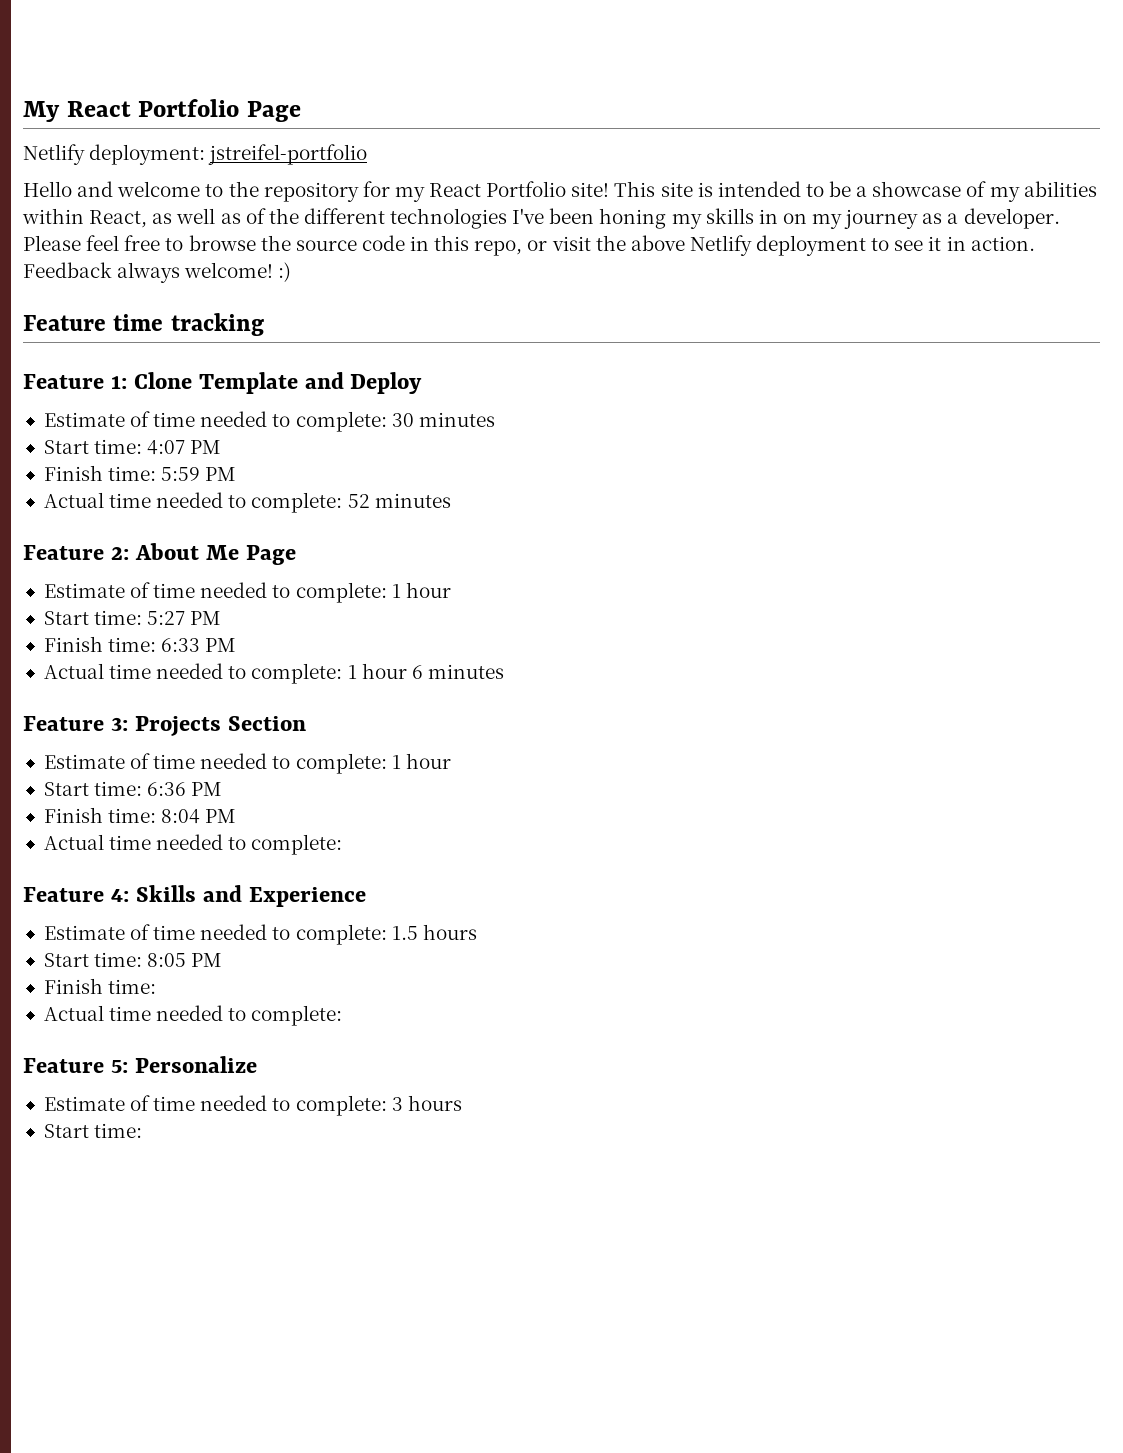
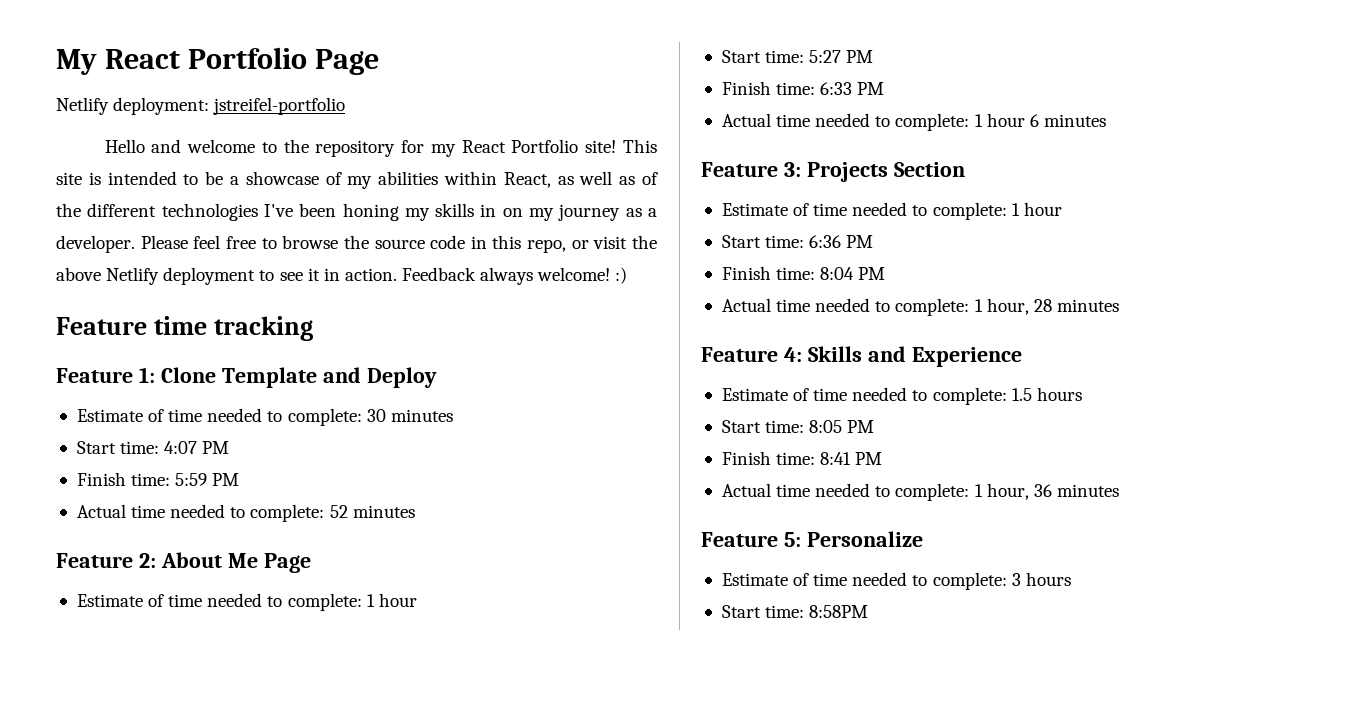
  Finish time: 8:04 PM
- Actual time needed to complete:
+ Actual time needed to complete: 1 hour, 28 minutes
  Start time: 8:05 PM
- Finish time:
- Actual time needed to complete:
+ Finish time: 8:41 PM
+ Actual time needed to complete: 1 hour, 36 minutes
  Estimate of time needed to complete: 3 hours
- Start time:
+ Start time: 8:58PM

